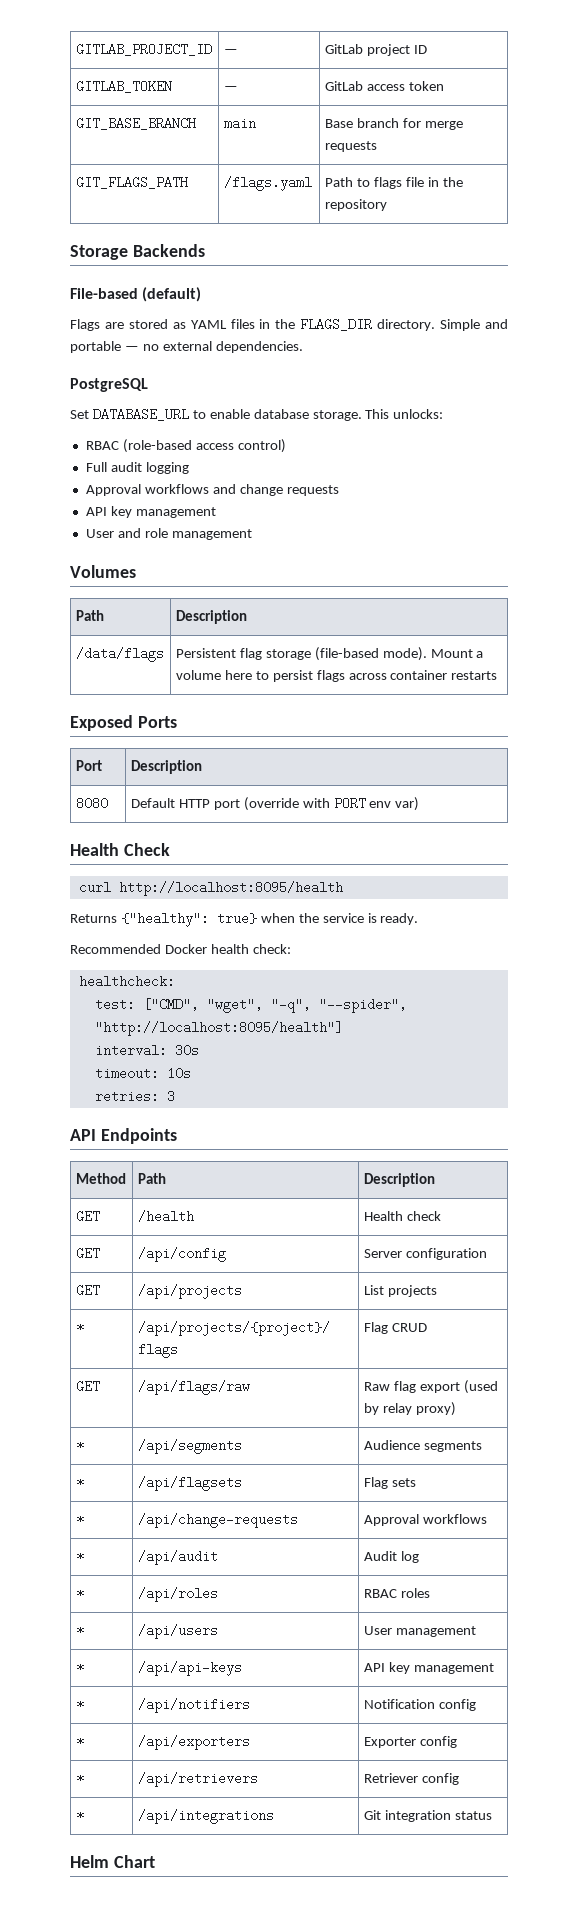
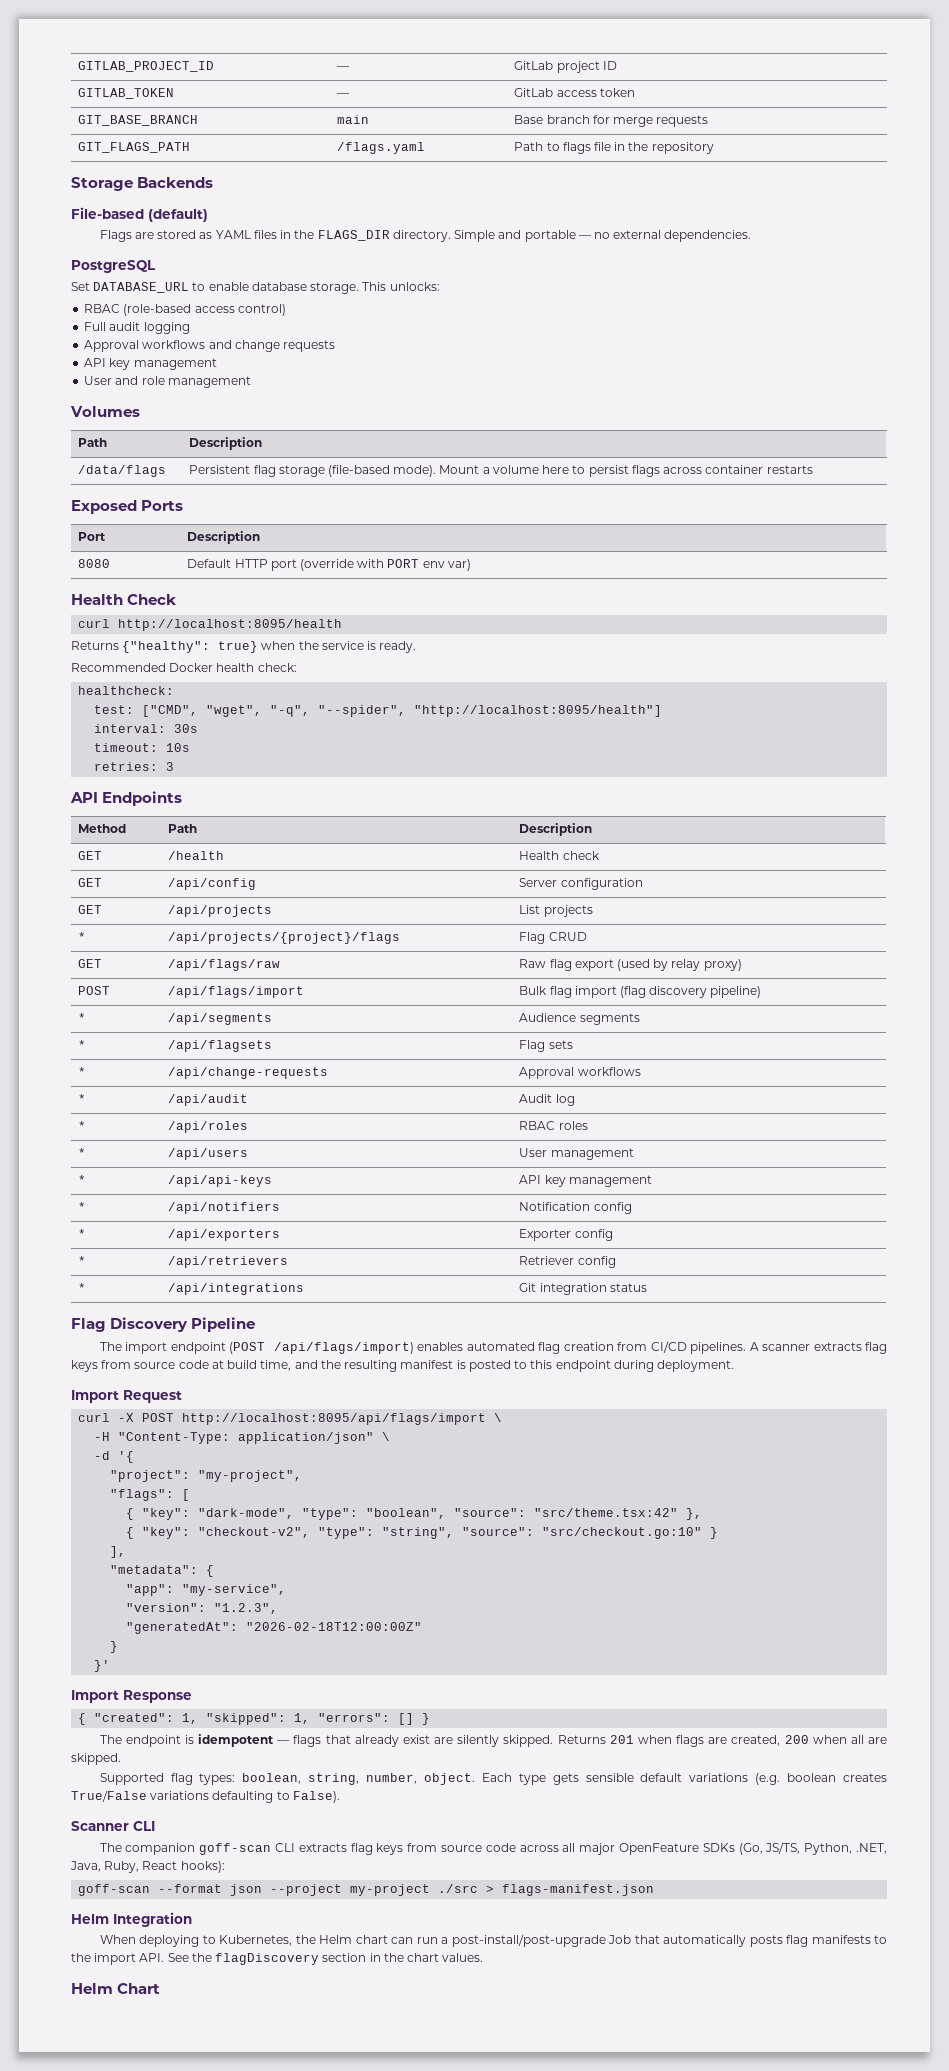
+ POST | /api/flags/import | Bulk flag import (flag discovery pipeline)
+ Flag Discovery Pipeline
+ The import endpoint (POST /api/flags/import) enables automated flag creation from CI/CD pipelines. A scanner extracts flag keys from source code at build time, and the resulting manifest is posted to this endpoint during deployment.
+ Import Request
+ curl -X POST http://localhost:8095/api/flags/import \
+ -H "Content-Type: application/json" \
+ -d '{
+ "project": "my-project",
+ "flags": [
+ { "key": "dark-mode", "type": "boolean", "source": "src/theme.tsx:42" },
+ { "key": "checkout-v2", "type": "string", "source": "src/checkout.go:10" }
+ ],
+ "metadata": {
+ "app": "my-service",
+ "version": "1.2.3",
+ "generatedAt": "2026-02-18T12:00:00Z"
+ }
+ }'
+ Import Response
+ { "created": 1, "skipped": 1, "errors": [] }
+ The endpoint is idempotent — flags that already exist are silently skipped. Returns 201 when flags are created, 200 when all are skipped.
+ Supported flag types: boolean, string, number, object. Each type gets sensible default variations (e.g. boolean creates True/False variations defaulting to False).
+ Scanner CLI
+ The companion goff-scan CLI extracts flag keys from source code across all major OpenFeature SDKs (Go, JS/TS, Python, .NET, Java, Ruby, React hooks):
+ goff-scan --format json --project my-project ./src > flags-manifest.json
+ Helm Integration
+ When deploying to Kubernetes, the Helm chart can run a post-install/post-upgrade Job that automatically posts flag manifests to the import API. See the flagDiscovery section in the chart values.

